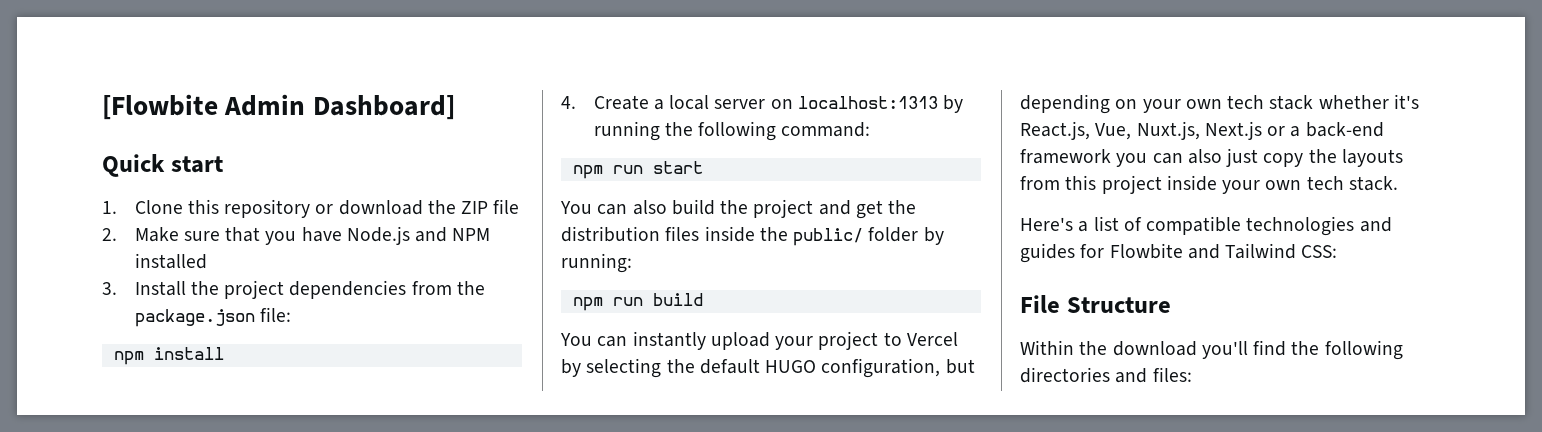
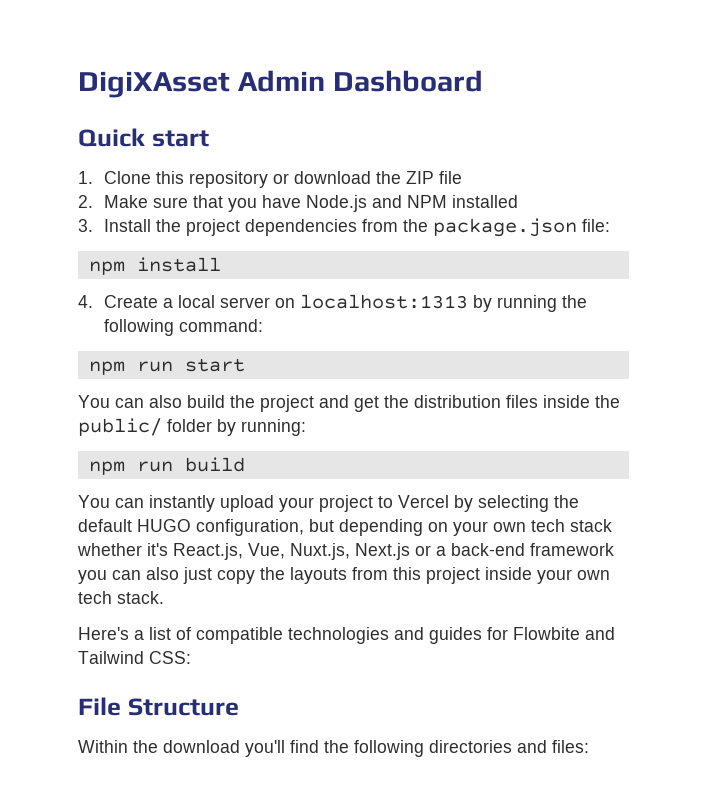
- [Flowbite Admin Dashboard]
+ DigiXAsset Admin Dashboard

